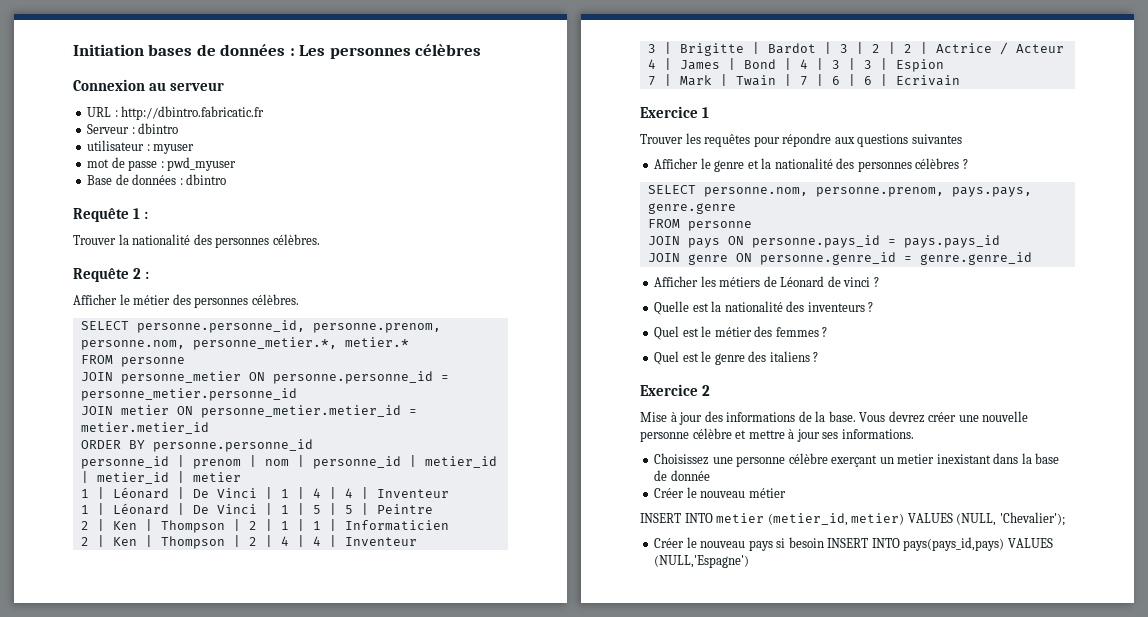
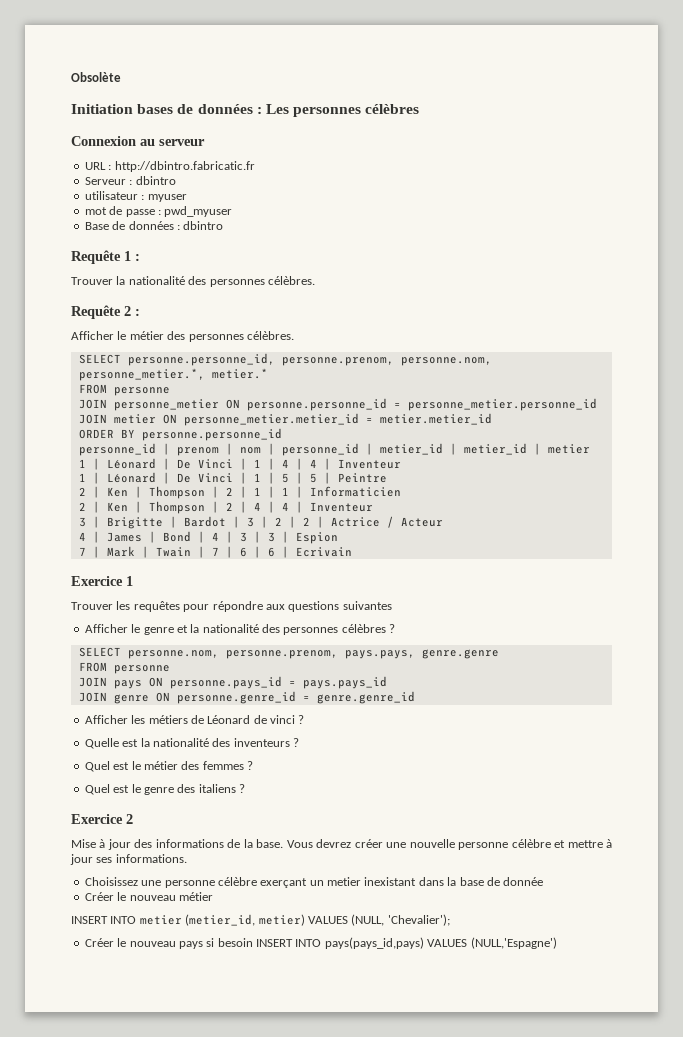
+ Obsolète

